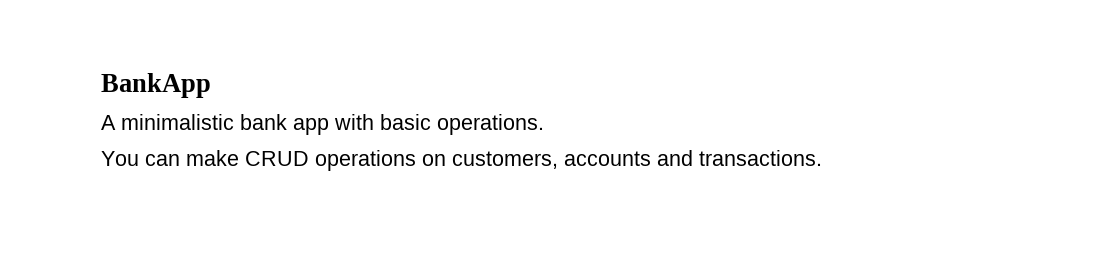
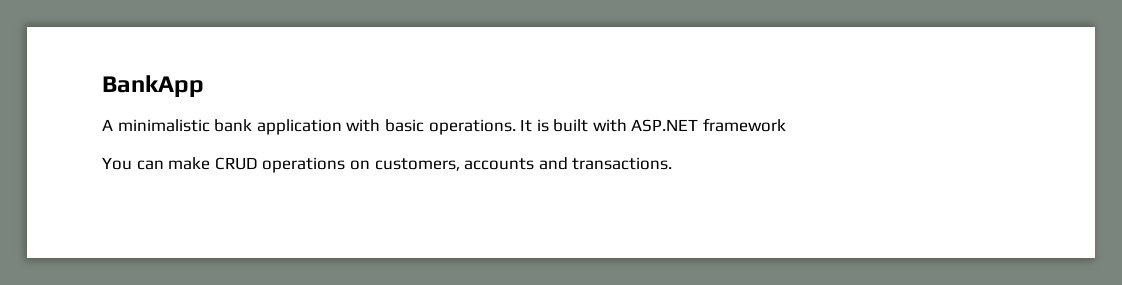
- A minimalistic bank app with basic operations.
+ A minimalistic bank application with basic operations. It is built with ASP.NET framework

